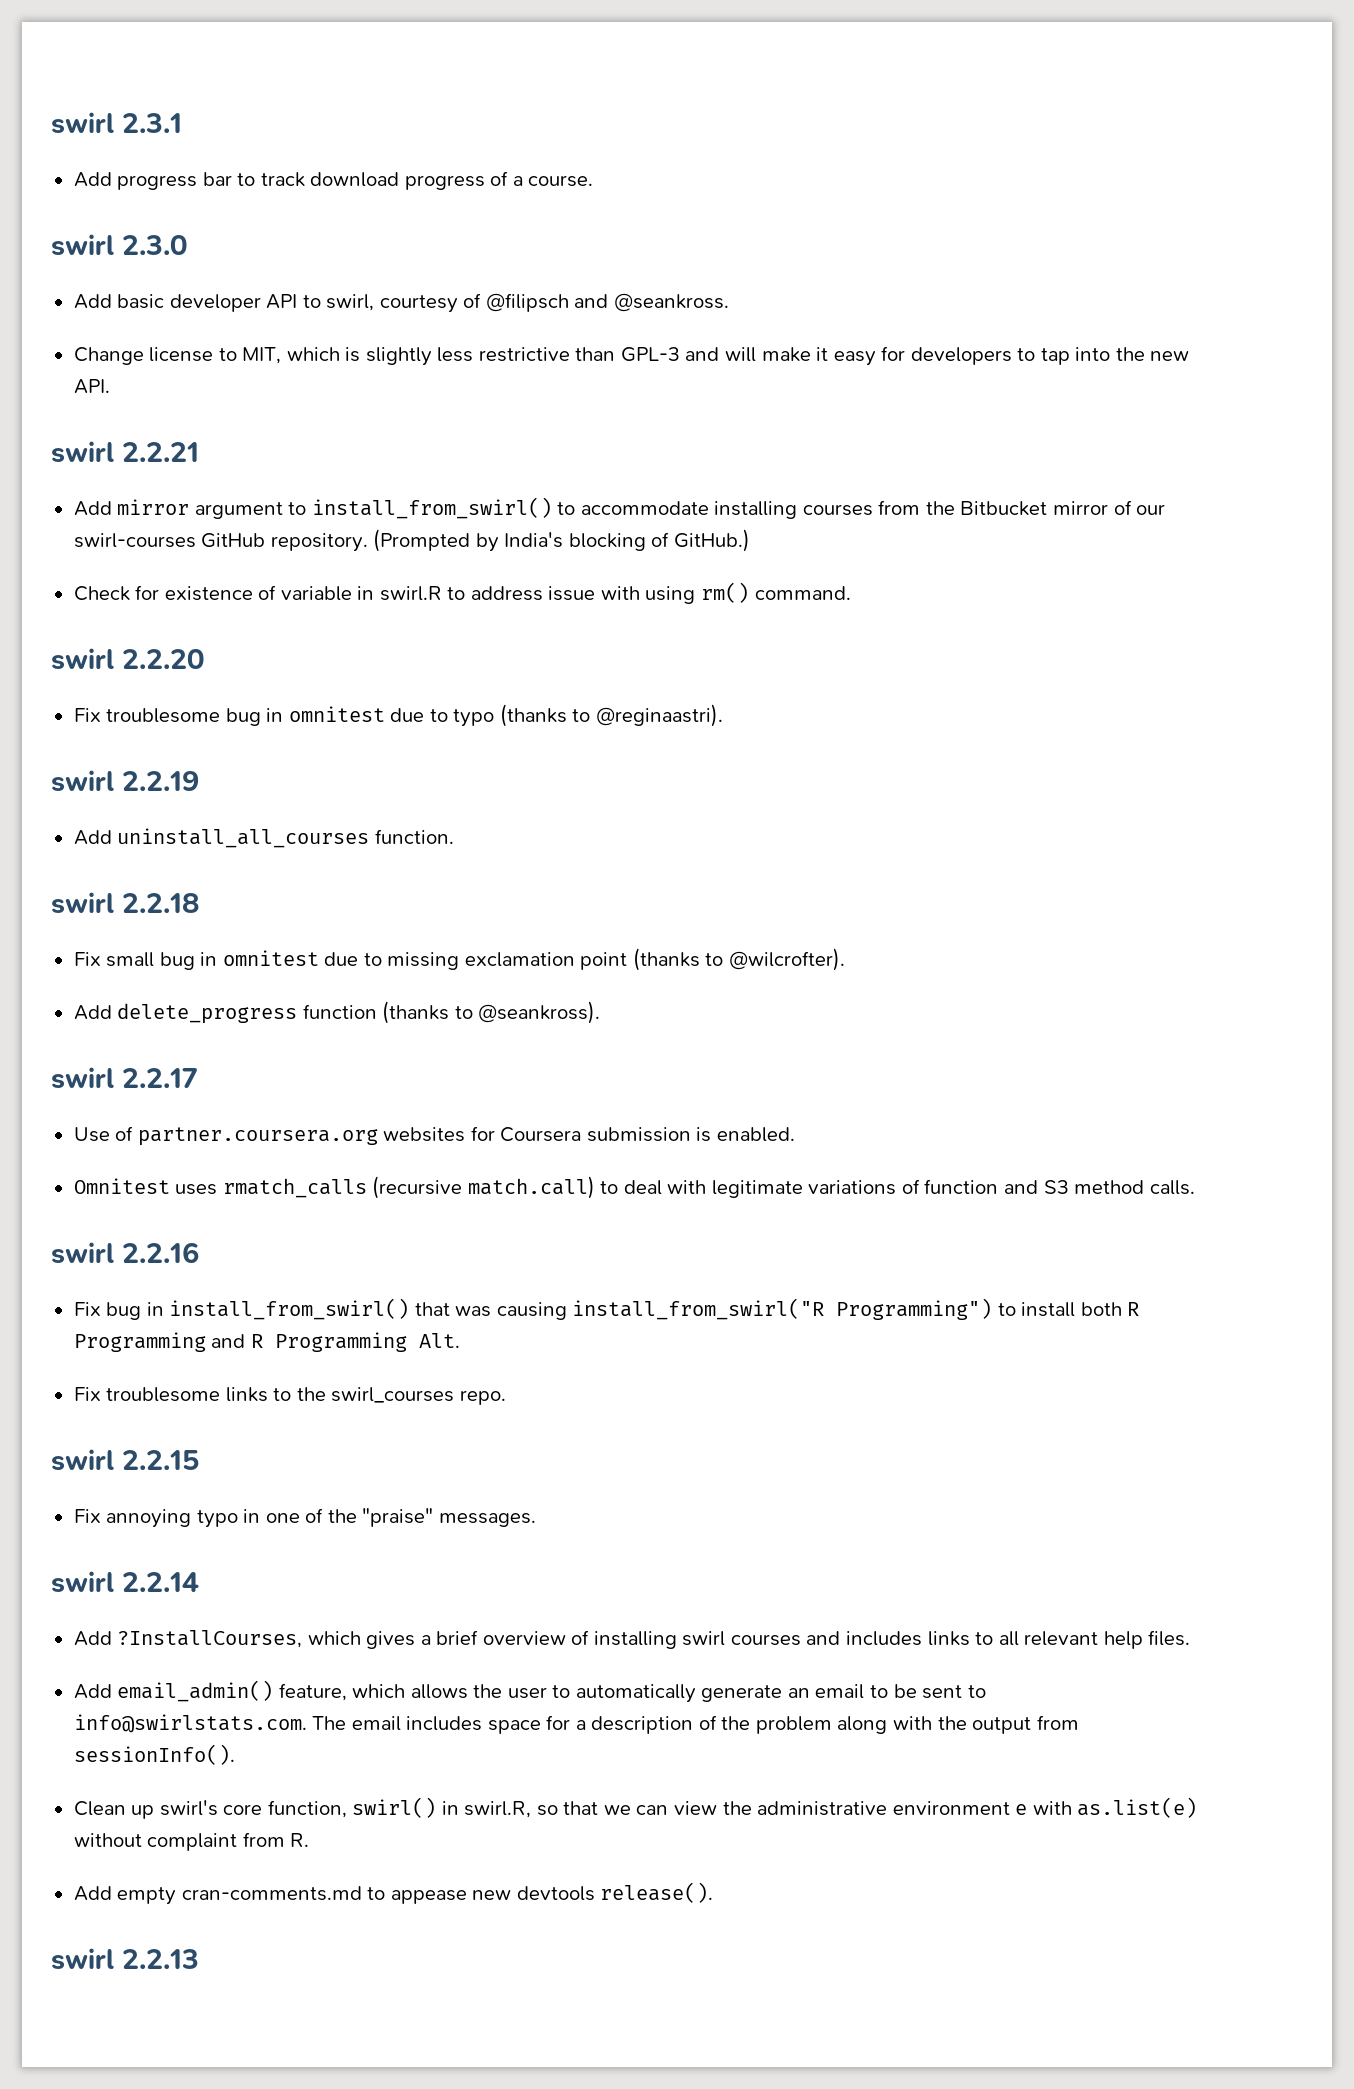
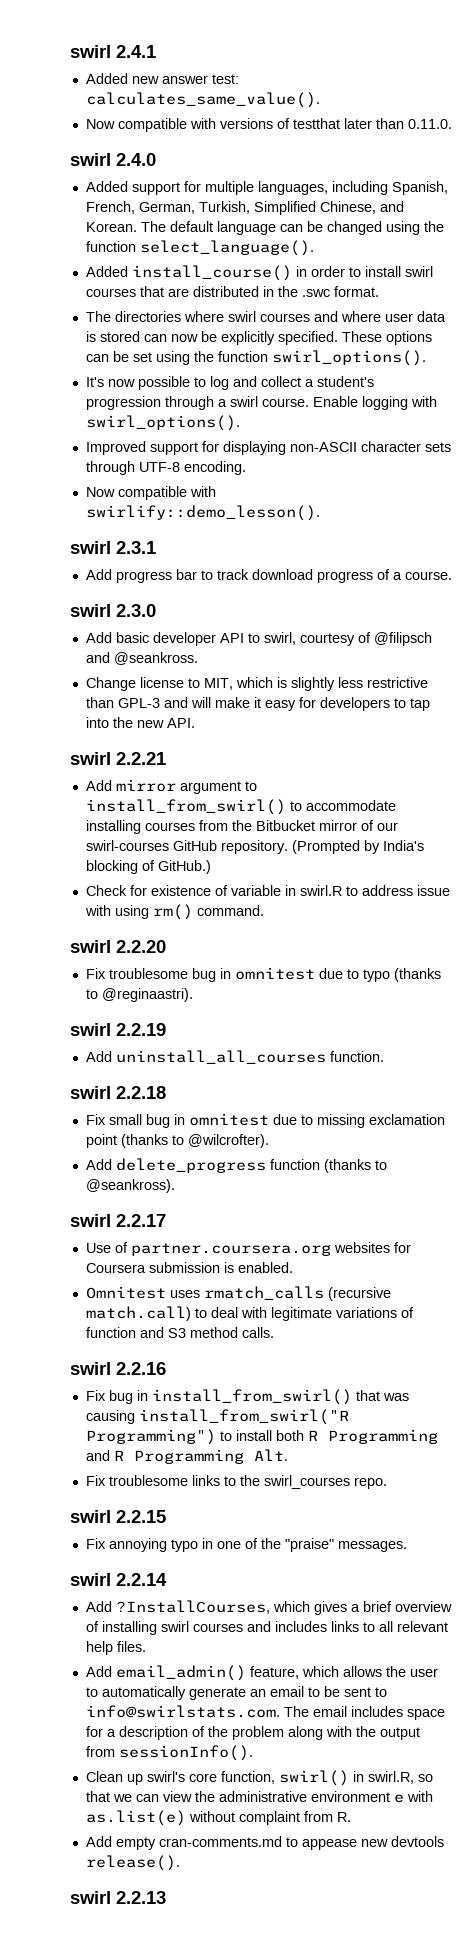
+ swirl 2.4.1
+ Added new answer test: calculates_same_value().
+ Now compatible with versions of testthat later than 0.11.0.
+ swirl 2.4.0
+ Added support for multiple languages, including Spanish, French, German, Turkish, Simplified Chinese, and Korean. The default language can be changed using the function select_language().
+ Added install_course() in order to install swirl courses that are distributed in the .swc format.
+ The directories where swirl courses and where user data is stored can now be explicitly specified. These options can be set using the function swirl_options().
+ It's now possible to log and collect a student's progression through a swirl course. Enable logging with swirl_options().
+ Improved support for displaying non-ASCII character sets through UTF-8 encoding.
+ Now compatible with swirlify::demo_lesson().

